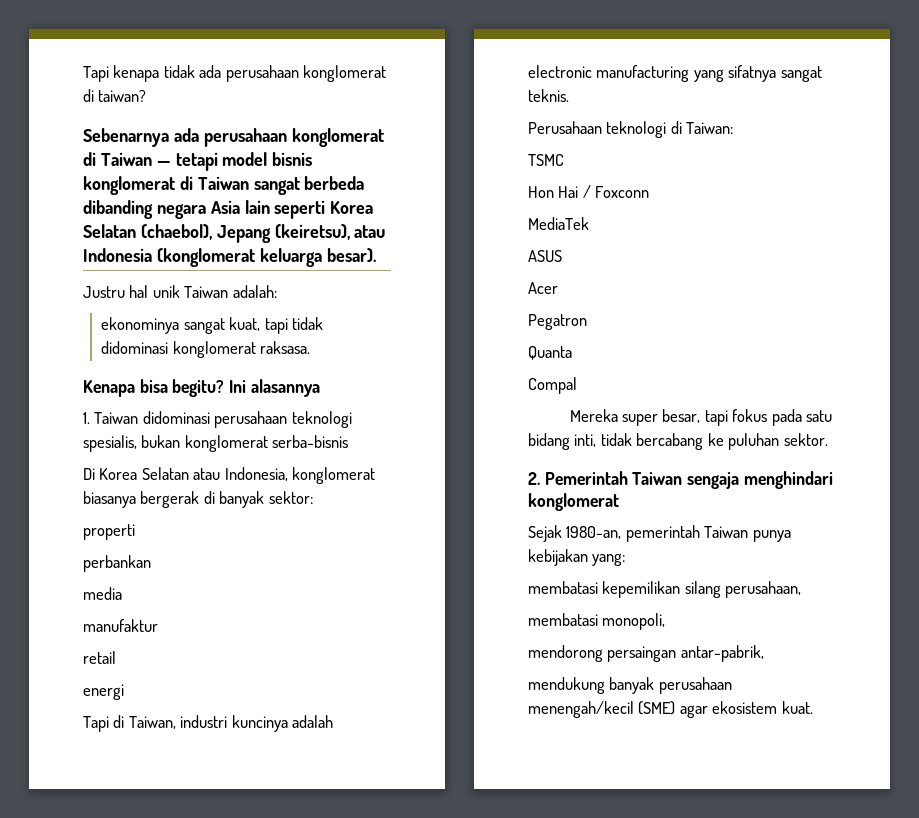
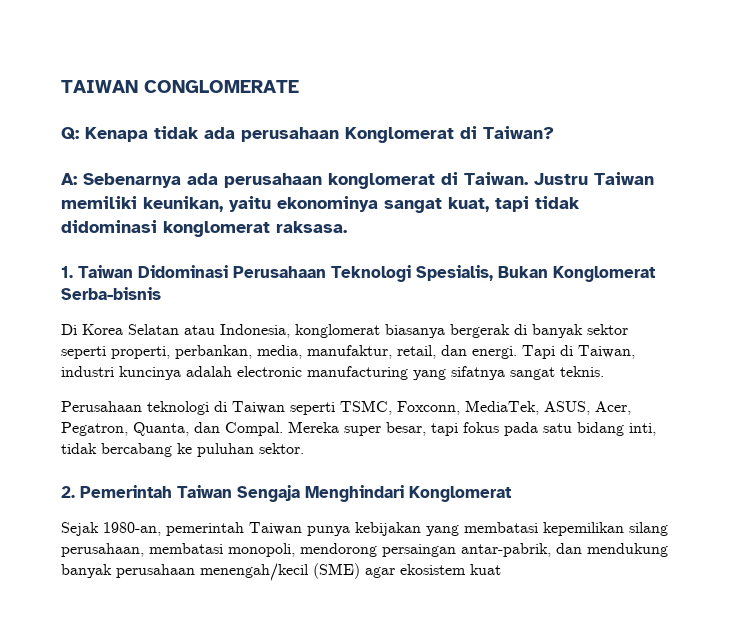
- Tapi kenapa tidak ada perusahaan konglomerat di taiwan?
- Sebenarnya ada perusahaan konglomerat di Taiwan — tetapi model bisnis konglomerat di Taiwan sangat berbeda dibanding negara Asia lain seperti Korea Selatan (chaebol), Jepang (keiretsu), atau Indonesia (konglomerat keluarga besar).
- Justru hal unik Taiwan adalah:
- ekonominya sangat kuat, tapi tidak didominasi konglomerat raksasa.
+ TAIWAN CONGLOMERATE
+ Q: Kenapa tidak ada perusahaan Konglomerat di Taiwan?
+ A: Sebenarnya ada perusahaan konglomerat di Taiwan. Justru Taiwan memiliki keunikan, yaitu ekonominya sangat kuat, tapi tidak didominasi konglomerat raksasa.
- Kenapa bisa begitu? Ini alasannya
- 1. Taiwan didominasi perusahaan teknologi spesialis, bukan konglomerat serba-bisnis
+ 1. Taiwan Didominasi Perusahaan Teknologi Spesialis, Bukan Konglomerat Serba-bisnis
- Di Korea Selatan atau Indonesia, konglomerat biasanya bergerak di banyak sektor:
- properti
- perbankan
- media
- manufaktur
- retail
- energi
- Tapi di Taiwan, industri kuncinya adalah electronic manufacturing yang sifatnya sangat teknis.
+ Di Korea Selatan atau Indonesia, konglomerat biasanya bergerak di banyak sektor seperti properti, perbankan, media, manufaktur, retail, dan energi. Tapi di Taiwan, industri kuncinya adalah electronic manufacturing yang sifatnya sangat teknis.
- Perusahaan teknologi di Taiwan:
- TSMC
- Hon Hai / Foxconn
- MediaTek
- ASUS
- Acer
- Pegatron
- Quanta
- Compal
- Mereka super besar, tapi fokus pada satu bidang inti, tidak bercabang ke puluhan sektor.
+ Perusahaan teknologi di Taiwan seperti TSMC, Foxconn, MediaTek, ASUS, Acer, Pegatron, Quanta, dan Compal. Mereka super besar, tapi fokus pada satu bidang inti, tidak bercabang ke puluhan sektor.
- 2. Pemerintah Taiwan sengaja menghindari konglomerat
+ 2. Pemerintah Taiwan Sengaja Menghindari Konglomerat
- Sejak 1980-an, pemerintah Taiwan punya kebijakan yang:
- membatasi kepemilikan silang perusahaan,
- membatasi monopoli,
- mendorong persaingan antar-pabrik,
- mendukung banyak perusahaan menengah/kecil (SME) agar ekosistem kuat.
+ Sejak 1980-an, pemerintah Taiwan punya kebijakan yang membatasi kepemilikan silang perusahaan, membatasi monopoli, mendorong persaingan antar-pabrik, dan mendukung banyak perusahaan menengah/kecil (SME) agar ekosistem kuat

